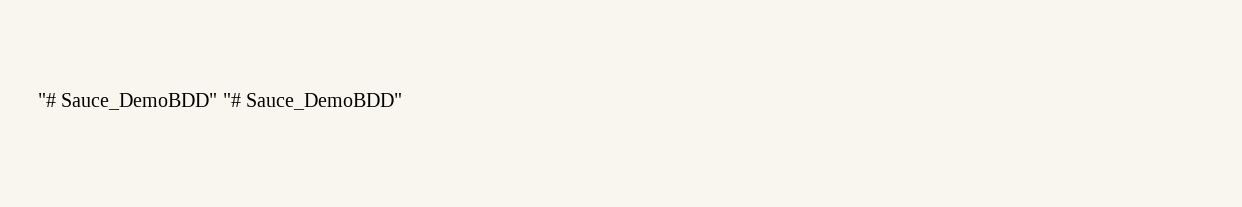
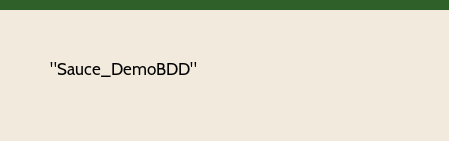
- "# Sauce_DemoBDD" "# Sauce_DemoBDD"
+ "Sauce_DemoBDD"

